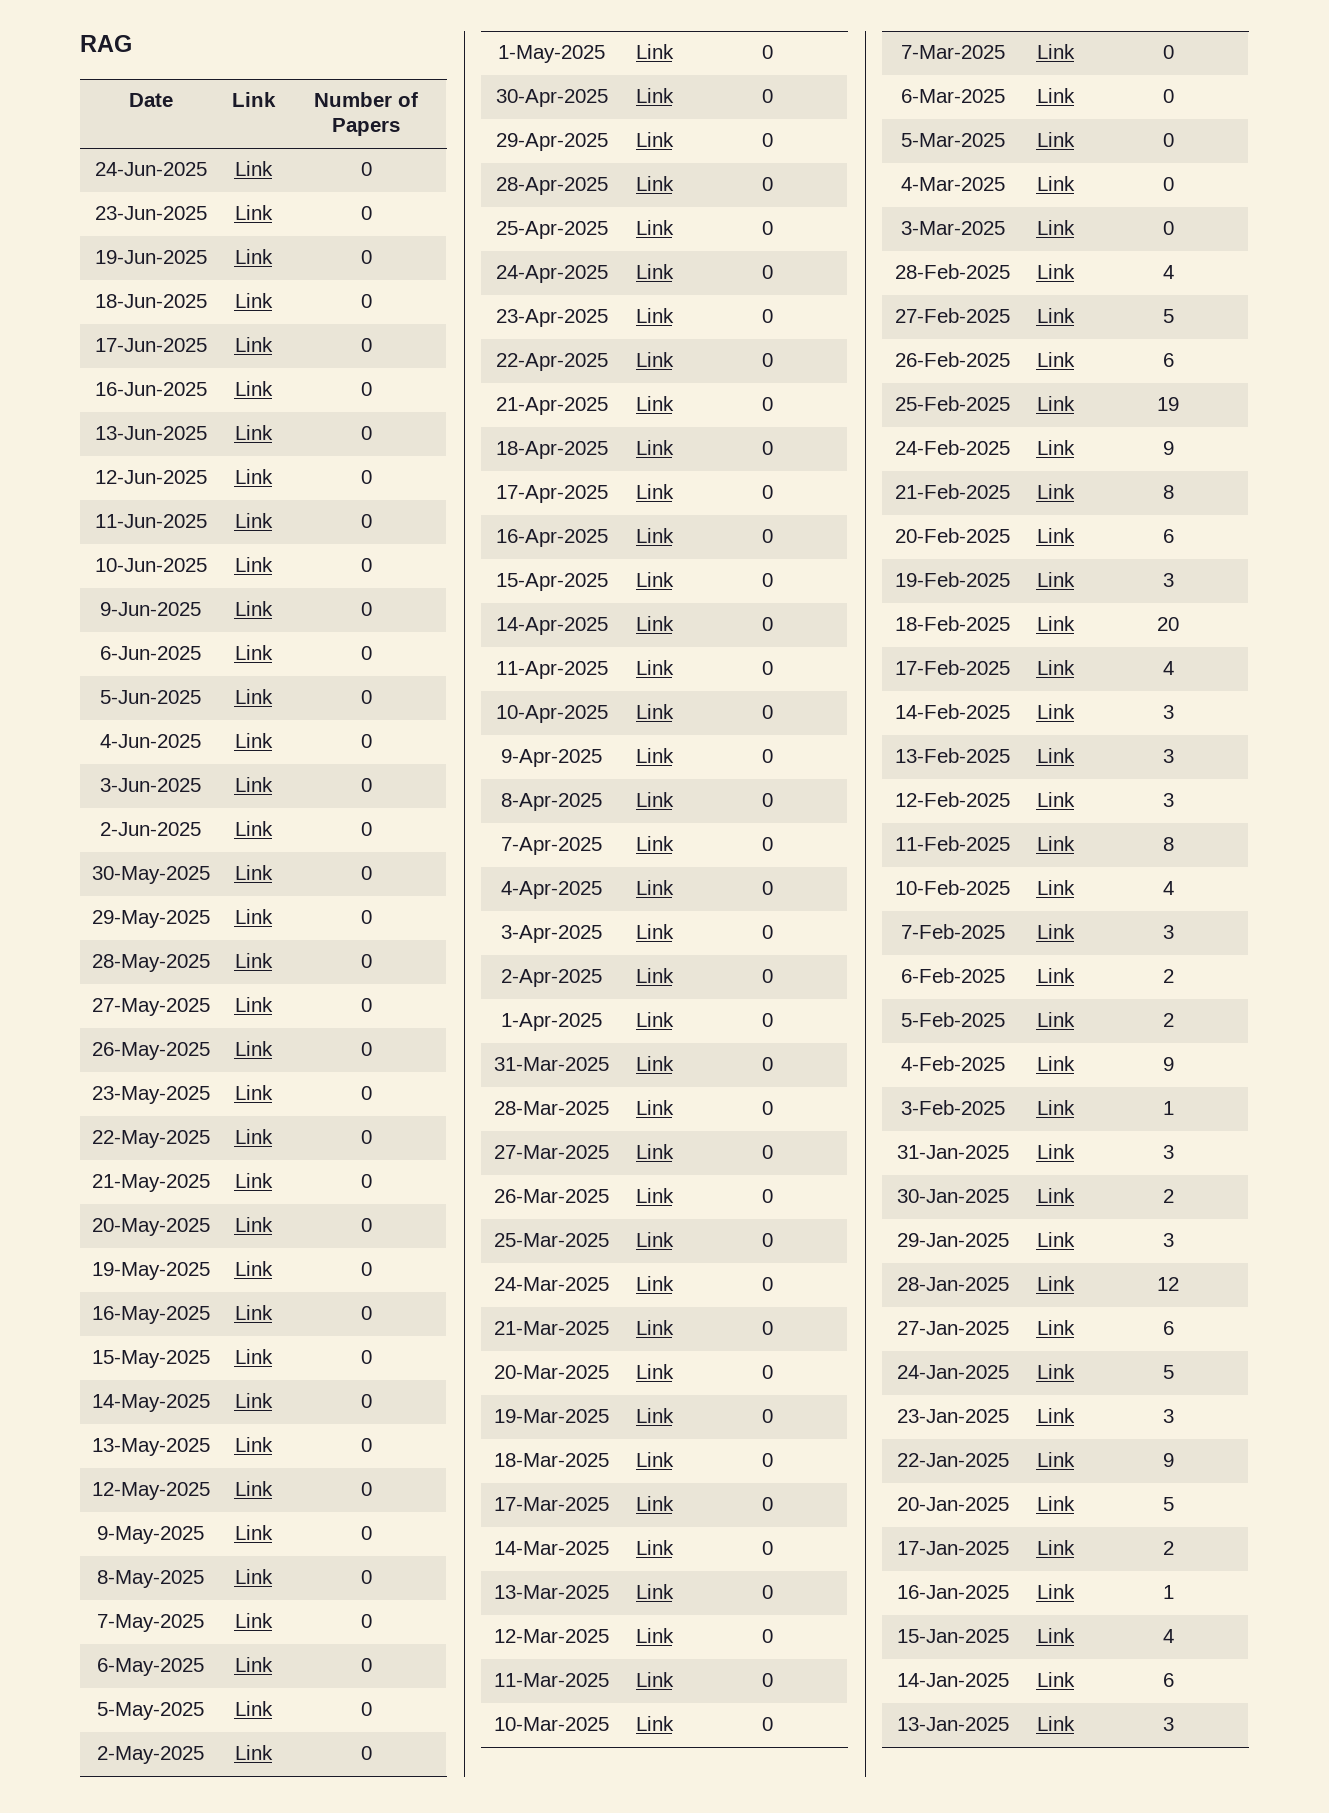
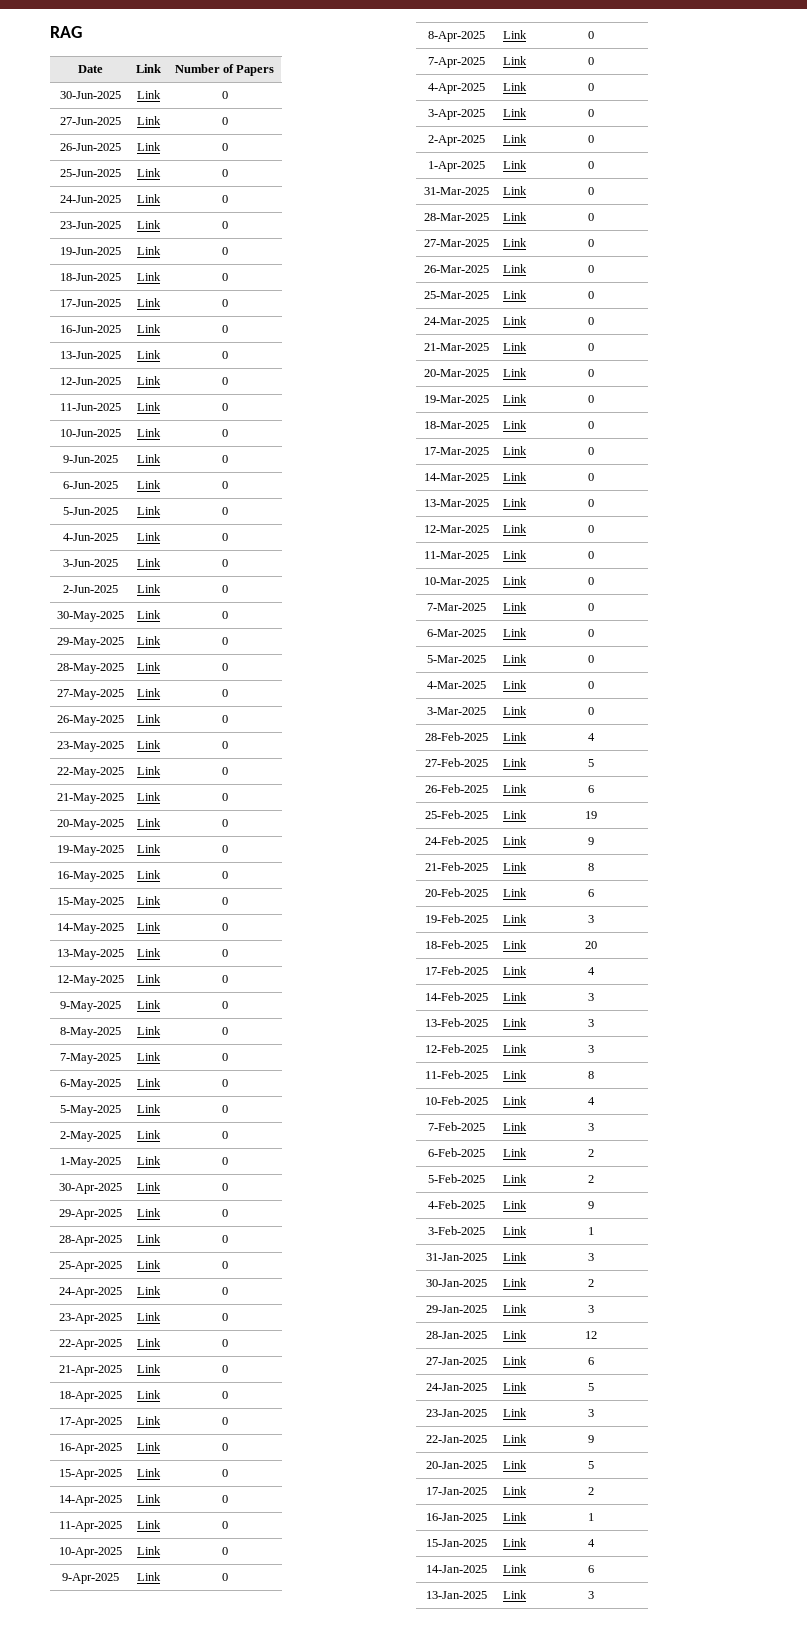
+ 30-Jun-2025 | Link | 0
+ 27-Jun-2025 | Link | 0
+ 26-Jun-2025 | Link | 0
+ 25-Jun-2025 | Link | 0

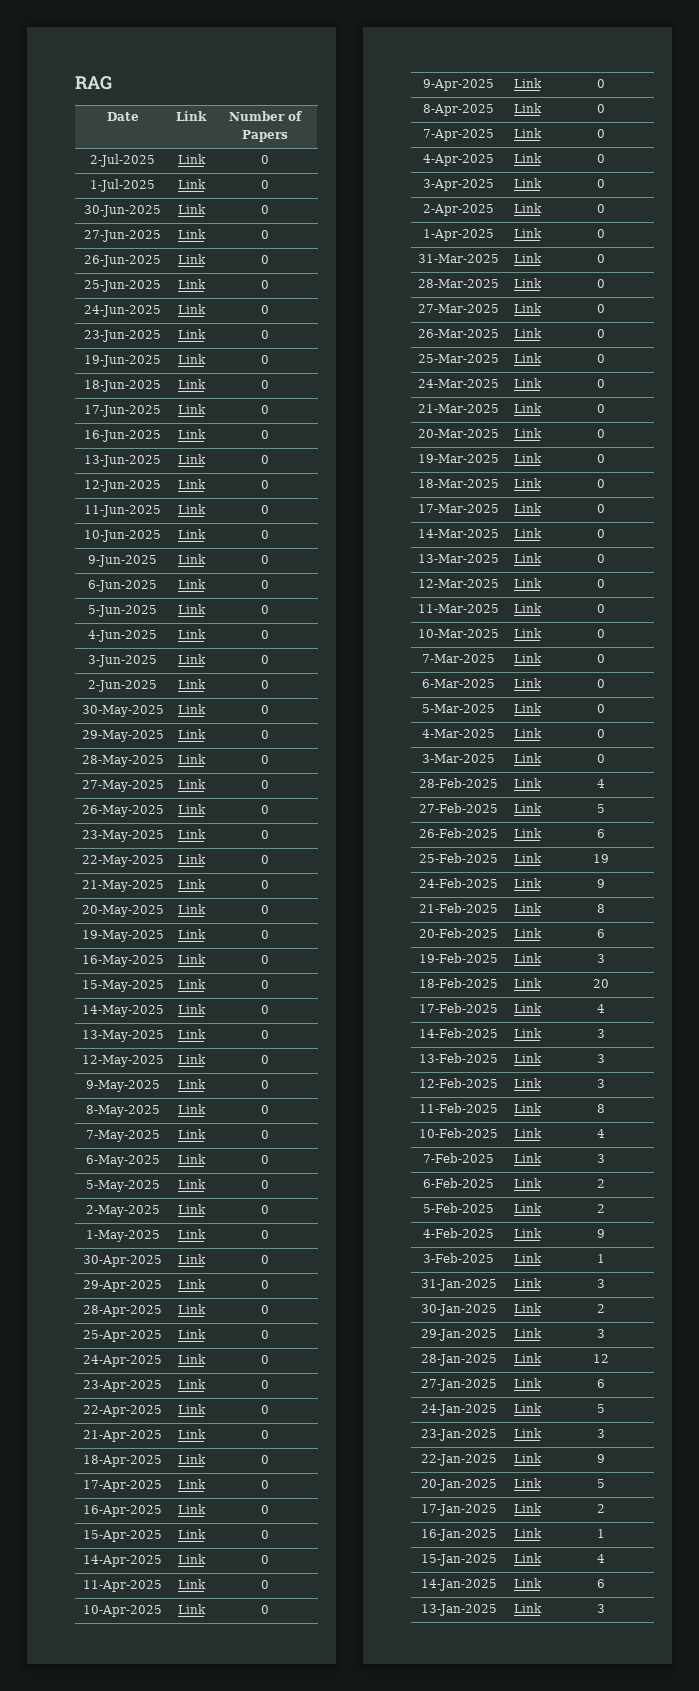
+ 2-Jul-2025 | Link | 0
+ 1-Jul-2025 | Link | 0

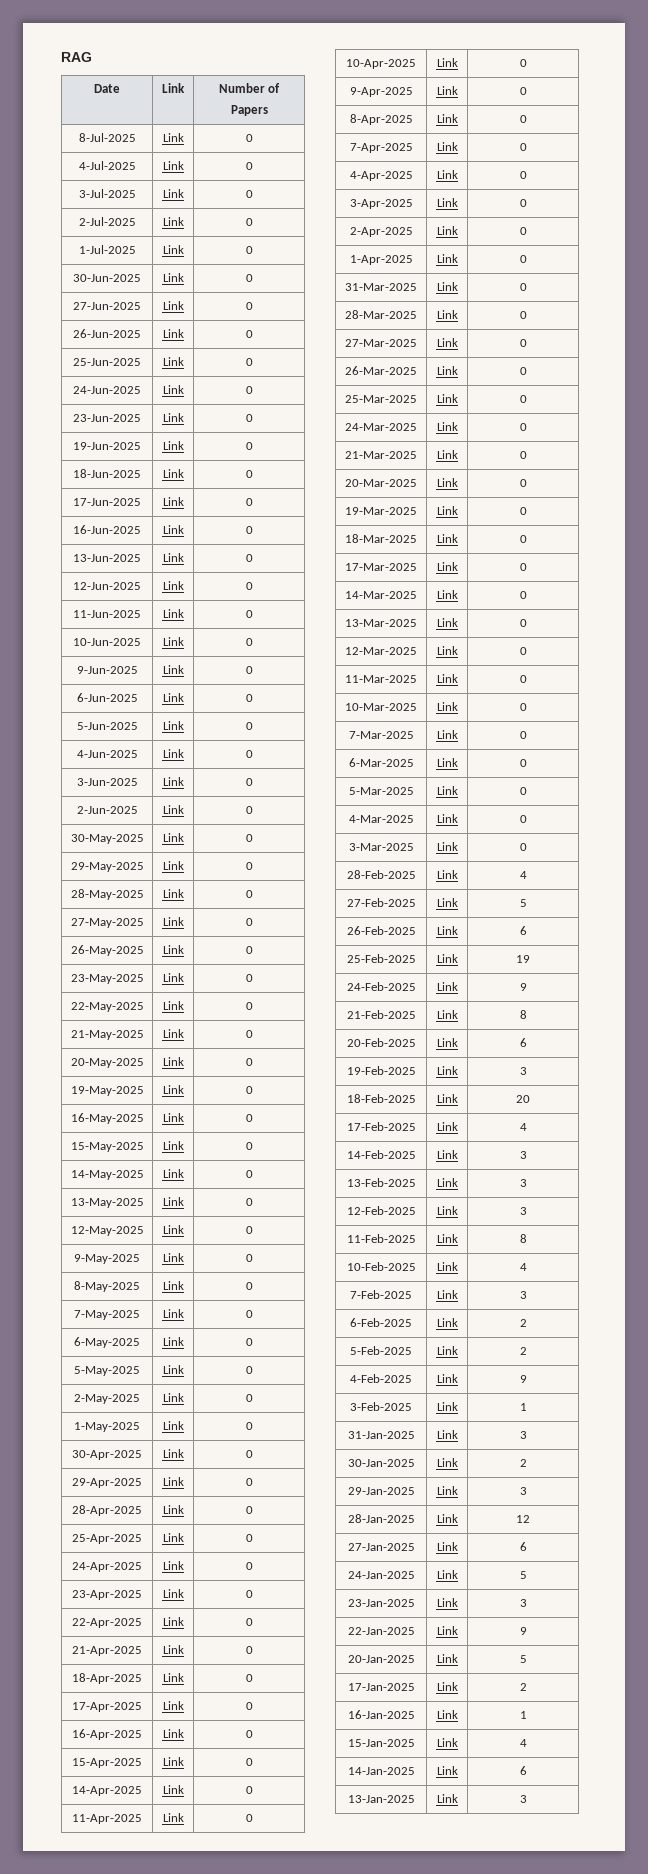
+ 8-Jul-2025 | Link | 0
+ 4-Jul-2025 | Link | 0
+ 3-Jul-2025 | Link | 0

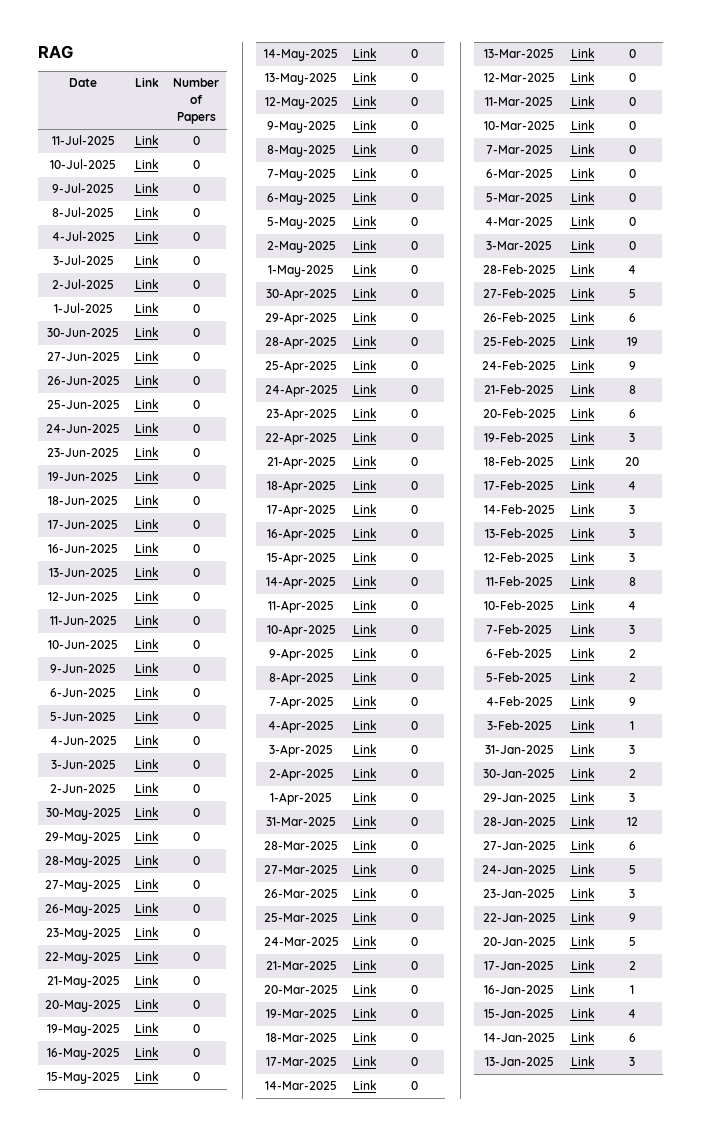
+ 11-Jul-2025 | Link | 0
+ 10-Jul-2025 | Link | 0
+ 9-Jul-2025 | Link | 0

